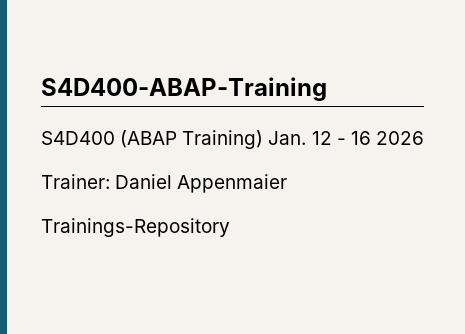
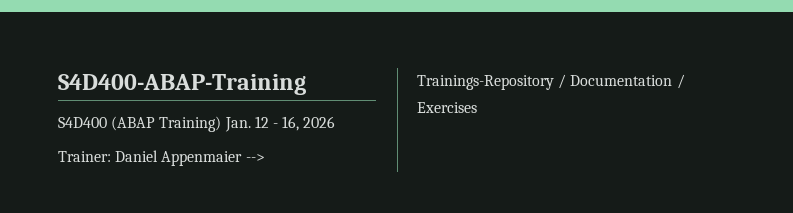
- S4D400 (ABAP Training) Jan. 12 - 16 2026
+ S4D400 (ABAP Training) Jan. 12 - 16, 2026
- Trainer: Daniel Appenmaier
- Trainings-Repository
+ Trainer: Daniel Appenmaier --> Trainings-Repository / Documentation / Exercises

